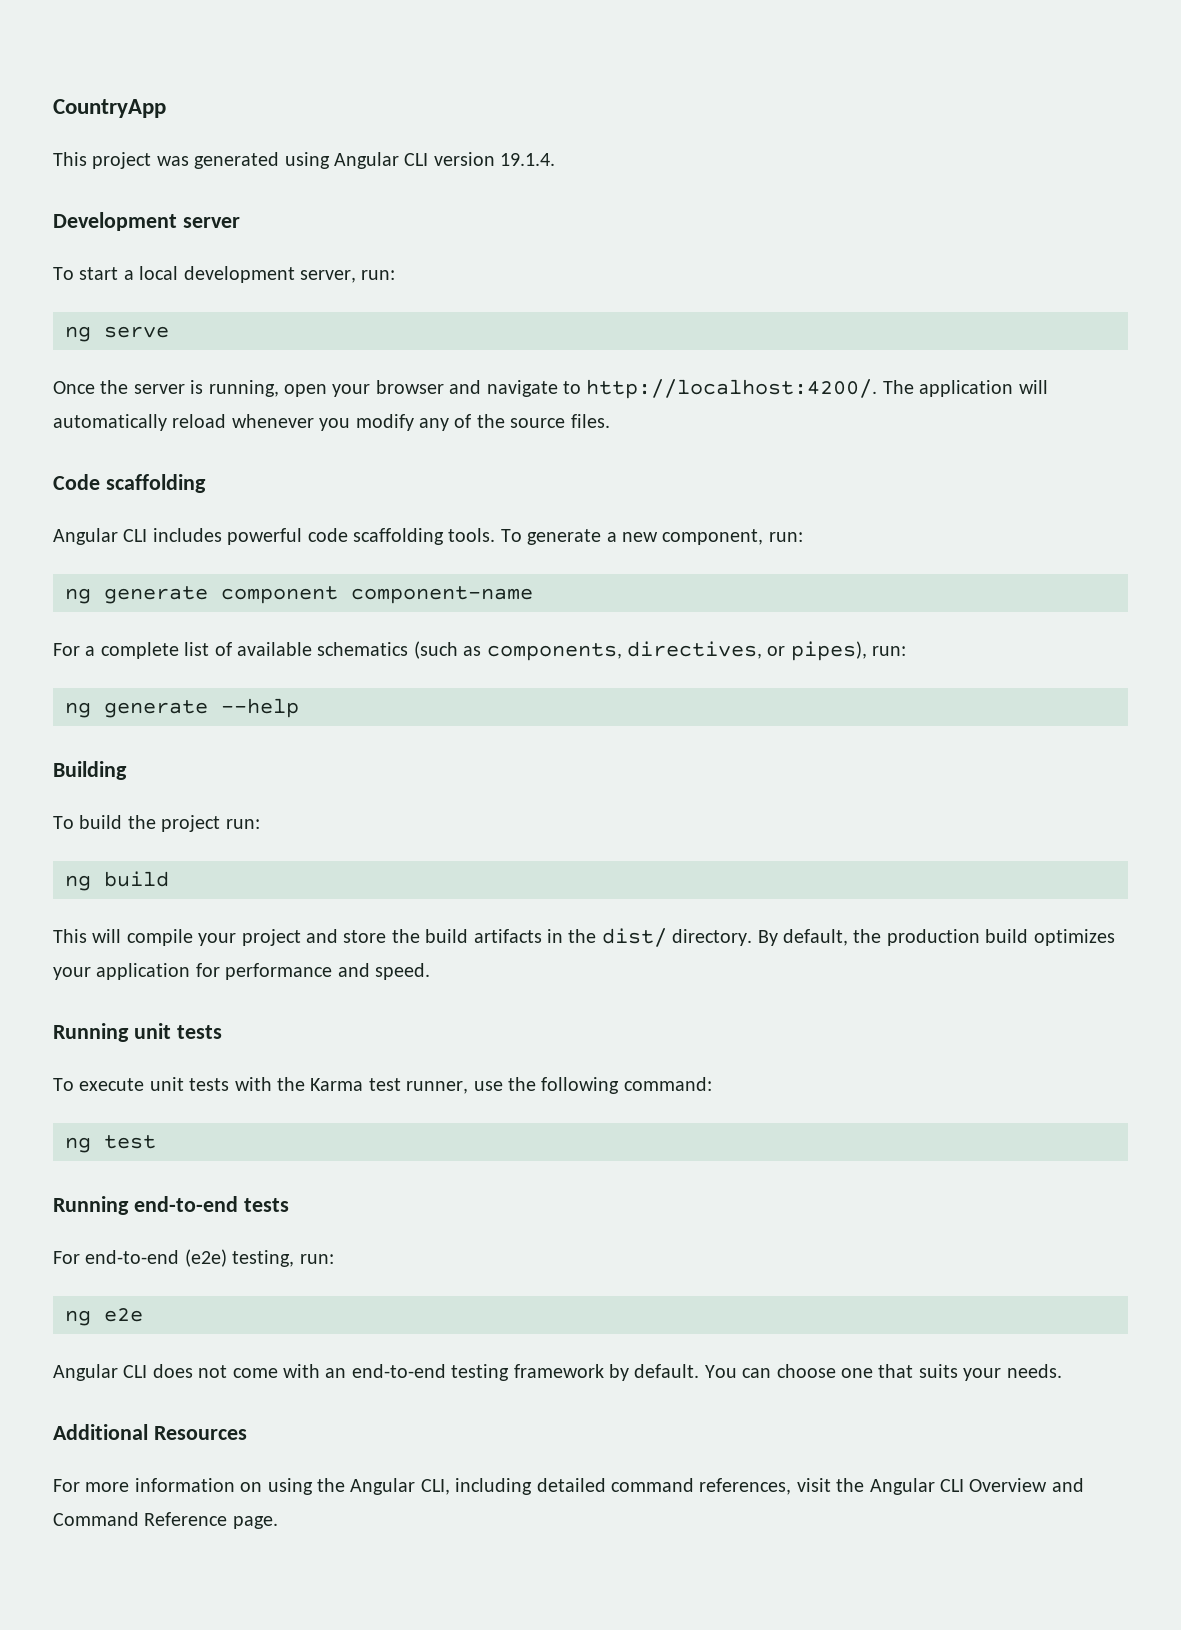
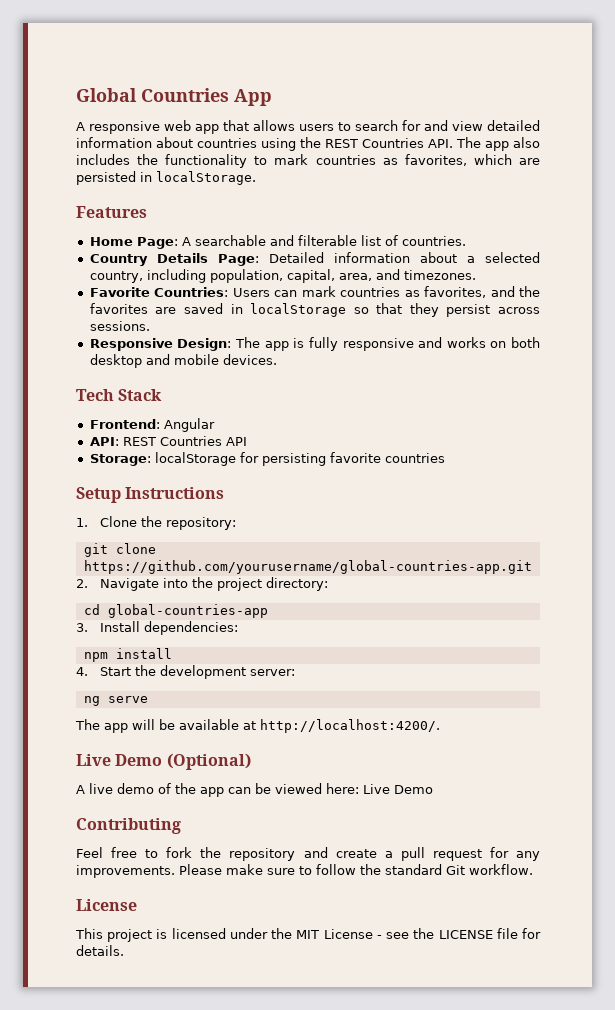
- CountryApp
- This project was generated using Angular CLI version 19.1.4.
- Development server
- To start a local development server, run:
+ Global Countries App
+ A responsive web app that allows users to search for and view detailed information about countries using the REST Countries API. The app also includes the functionality to mark countries as favorites, which are persisted in localStorage.
+ Features
+ Home Page: A searchable and filterable list of countries.
+ Country Details Page: Detailed information about a selected country, including population, capital, area, and timezones.
+ Favorite Countries: Users can mark countries as favorites, and the favorites are saved in localStorage so that they persist across sessions.
+ Responsive Design: The app is fully responsive and works on both desktop and mobile devices.
+ Tech Stack
+ Frontend: Angular
+ API: REST Countries API
+ Storage: localStorage for persisting favorite countries
+ Setup Instructions
+ 1. Clone the repository:
+ git clone https://github.com/yourusername/global-countries-app.git
+ 2. Navigate into the project directory:
+ cd global-countries-app
+ 3. Install dependencies:
+ npm install
+ 4. Start the development server:
  ng serve
- Once the server is running, open your browser and navigate to http://localhost:4200/. The application will automatically reload whenever you modify any of the source files.
- Code scaffolding
- Angular CLI includes powerful code scaffolding tools. To generate a new component, run:
- ng generate component component-name
- For a complete list of available schematics (such as components, directives, or pipes), run:
- ng generate --help
- Building
- To build the project run:
- ng build
- This will compile your project and store the build artifacts in the dist/ directory. By default, the production build optimizes your application for performance and speed.
- Running unit tests
- To execute unit tests with the Karma test runner, use the following command:
- ng test
- Running end-to-end tests
- For end-to-end (e2e) testing, run:
- ng e2e
- Angular CLI does not come with an end-to-end testing framework by default. You can choose one that suits your needs.
- Additional Resources
- For more information on using the Angular CLI, including detailed command references, visit the Angular CLI Overview and Command Reference page.
+ The app will be available at http://localhost:4200/.
+ Live Demo (Optional)
+ A live demo of the app can be viewed here: Live Demo
+ Contributing
+ Feel free to fork the repository and create a pull request for any improvements. Please make sure to follow the standard Git workflow.
+ License
+ This project is licensed under the MIT License - see the LICENSE file for details.

